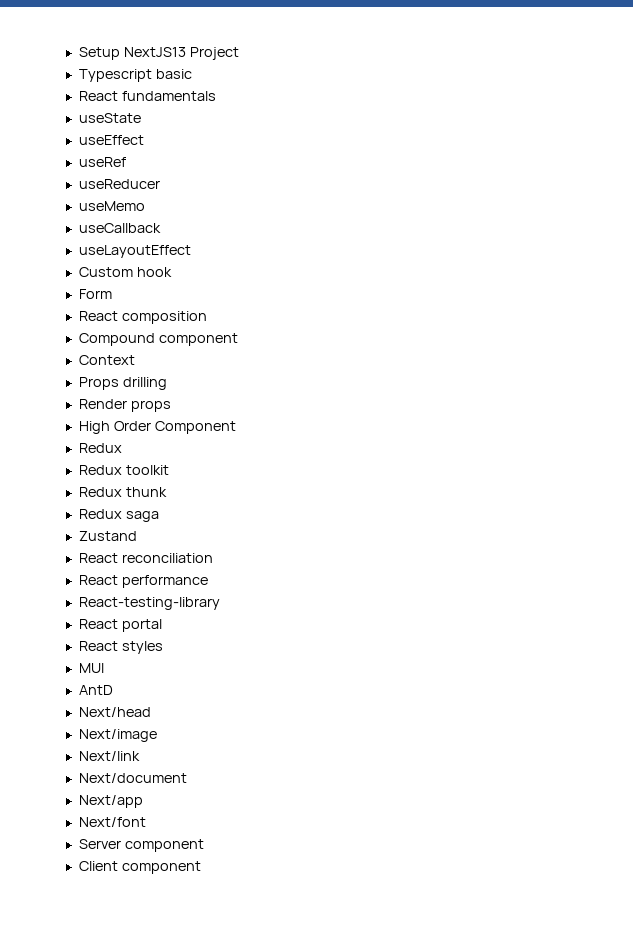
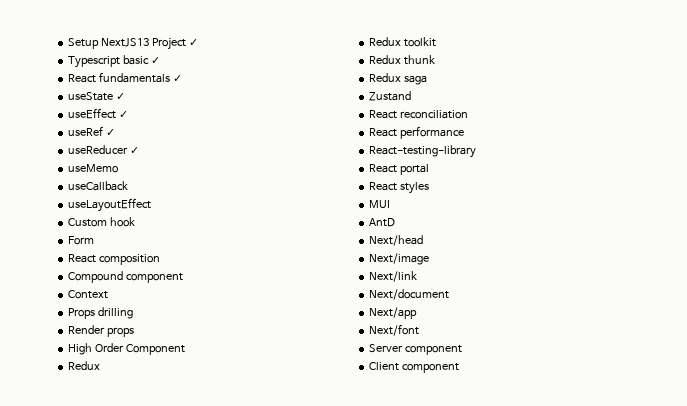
- Setup NextJS13 Project
+ Setup NextJS13 Project ✓
- Typescript basic
+ Typescript basic ✓
- React fundamentals
+ React fundamentals ✓
- useState
+ useState ✓
- useEffect
+ useEffect ✓
- useRef
+ useRef ✓
- useReducer
+ useReducer ✓

